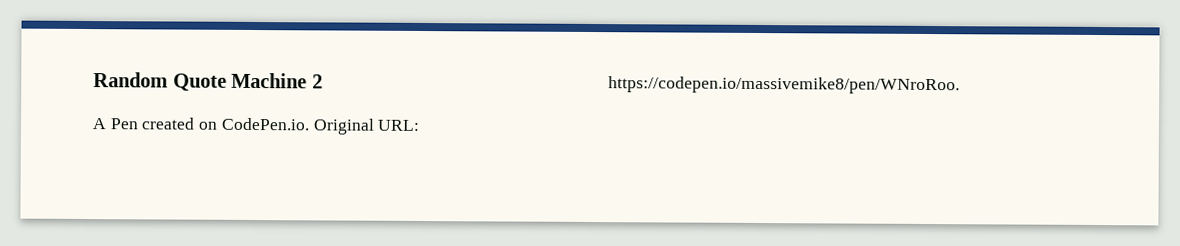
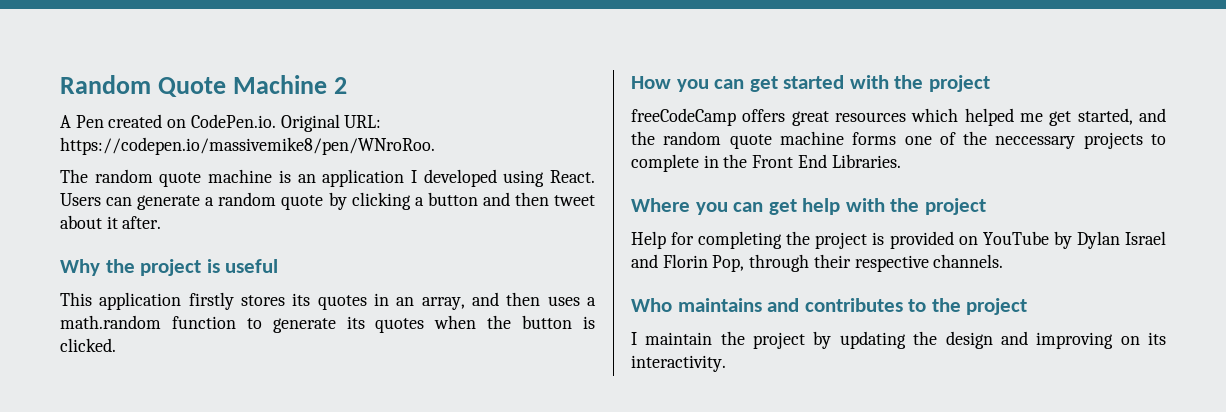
+ The random quote machine is an application I developed using React. Users can generate a random quote by clicking a button and then tweet about it after.
+ Why the project is useful
+ This application firstly stores its quotes in an array, and then uses a math.random function to generate its quotes when the button is clicked.
+ How you can get started with the project
+ freeCodeCamp offers great resources which helped me get started, and the random quote machine forms one of the neccessary projects to complete in the Front End Libraries.
+ Where you can get help with the project
+ Help for completing the project is provided on YouTube by Dylan Israel and Florin Pop, through their respective channels.
+ Who maintains and contributes to the project
+ I maintain the project by updating the design and improving on its interactivity.

